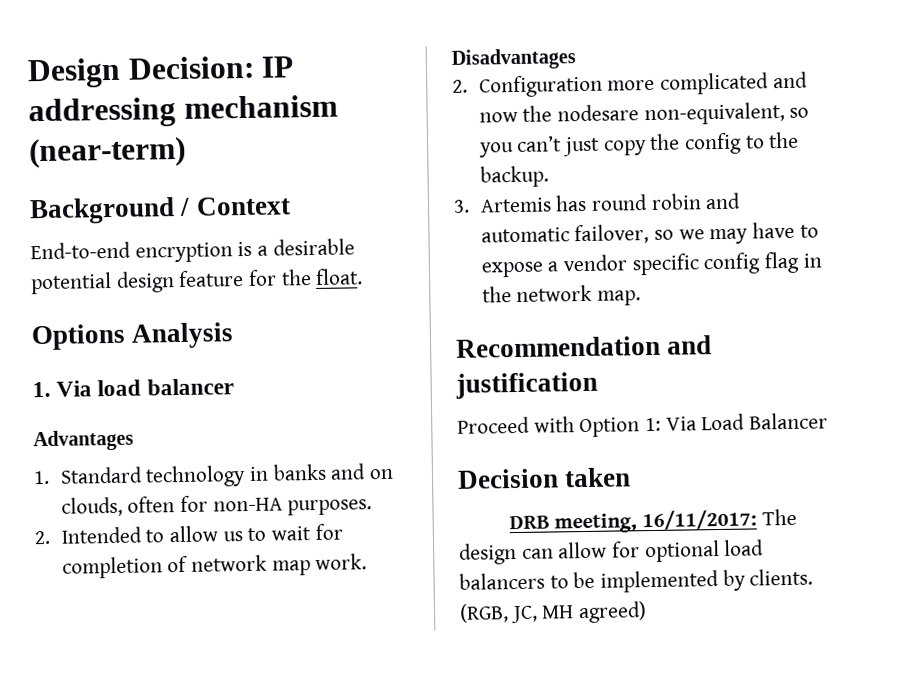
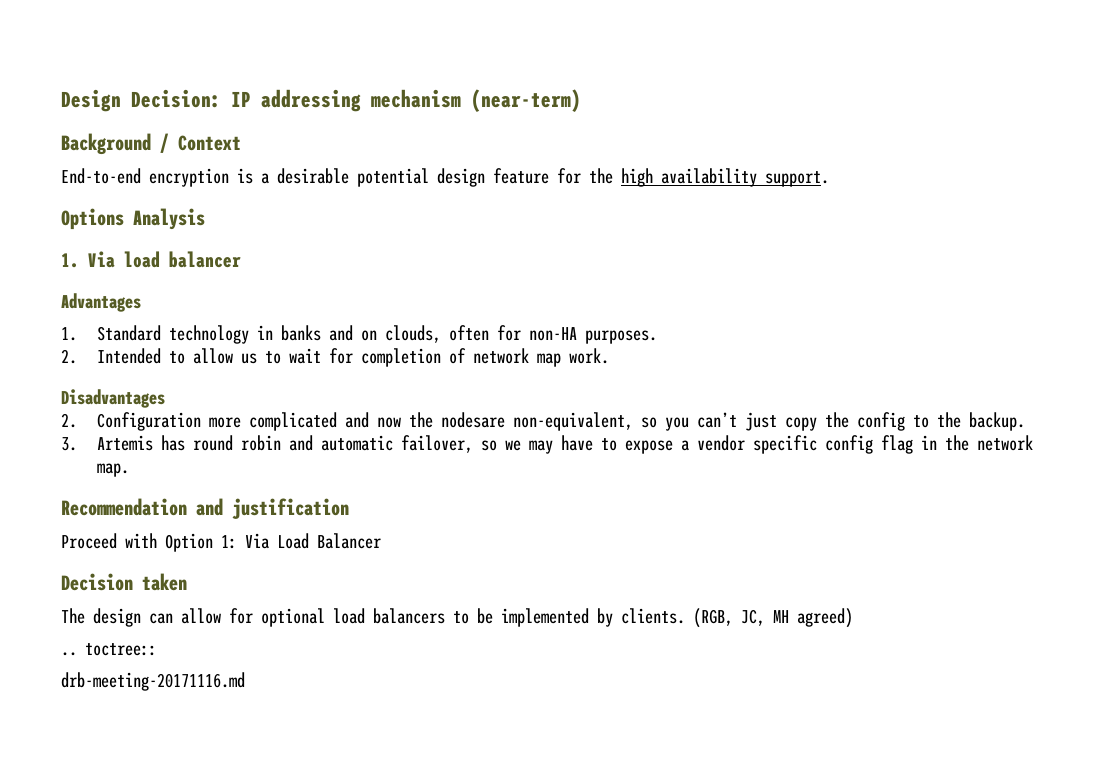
- End-to-end encryption is a desirable potential design feature for the float.
+ End-to-end encryption is a desirable potential design feature for the high availability support.
- DRB meeting, 16/11/2017: The design can allow for optional load balancers to be implemented by clients.
+ The design can allow for optional load balancers to be implemented by clients.
+ .. toctree::
+ drb-meeting-20171116.md

